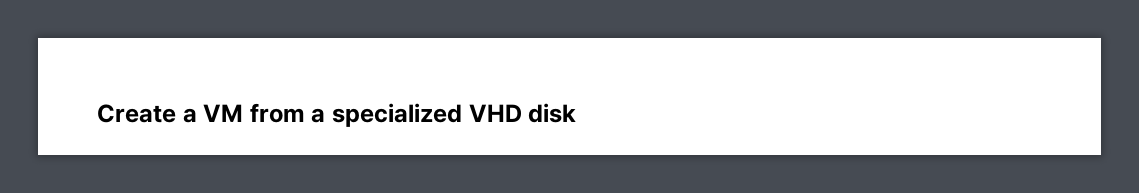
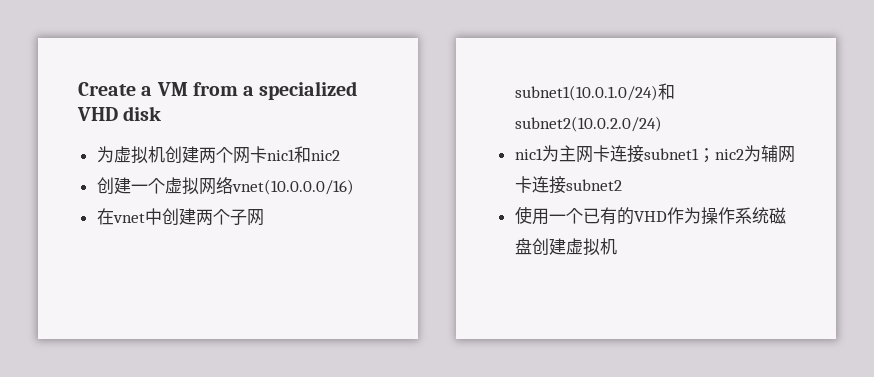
+ 为虚拟机创建两个网卡nic1和nic2
+ 创建一个虚拟网络vnet(10.0.0.0/16)
+ 在vnet中创建两个子网subnet1(10.0.1.0/24)和subnet2(10.0.2.0/24)
+ nic1为主网卡连接subnet1；nic2为辅网卡连接subnet2
+ 使用一个已有的VHD作为操作系统磁盘创建虚拟机

